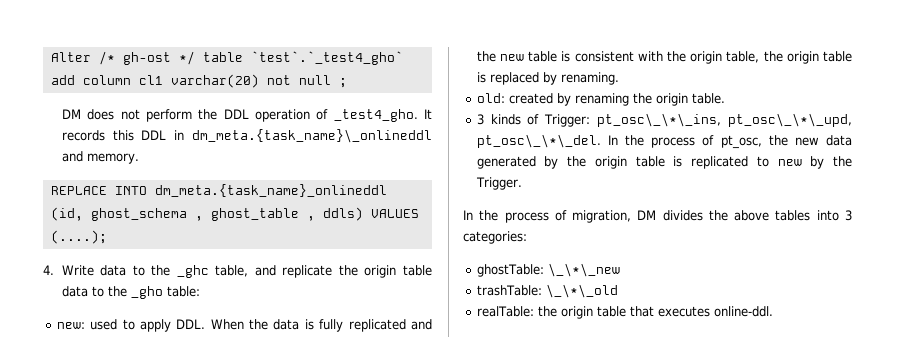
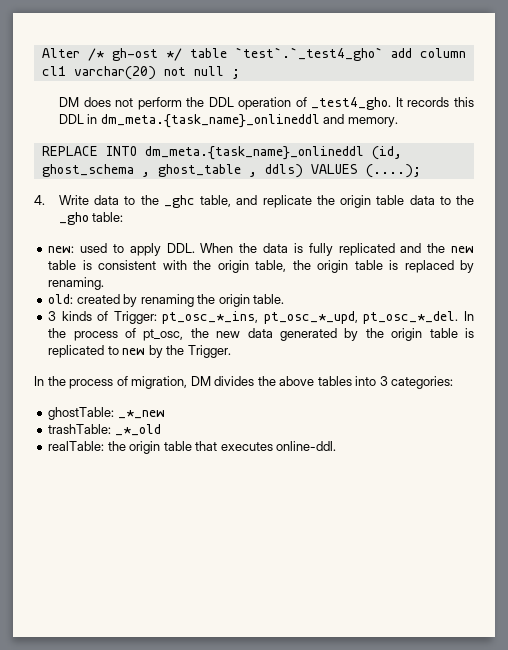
- It records this DDL in dm_meta.{task_name}\_onlineddl and memory.
+ It records this DDL in dm_meta.{task_name}_onlineddl and memory.
- 3 kinds of Trigger: pt_osc\_\*\_ins, pt_osc\_\*\_upd, pt_osc\_\*\_del.
+ 3 kinds of Trigger: pt_osc_*_ins, pt_osc_*_upd, pt_osc_*_del.
- ghostTable: \_\*\_new
+ ghostTable: _*_new
- trashTable: \_\*\_old
+ trashTable: _*_old

